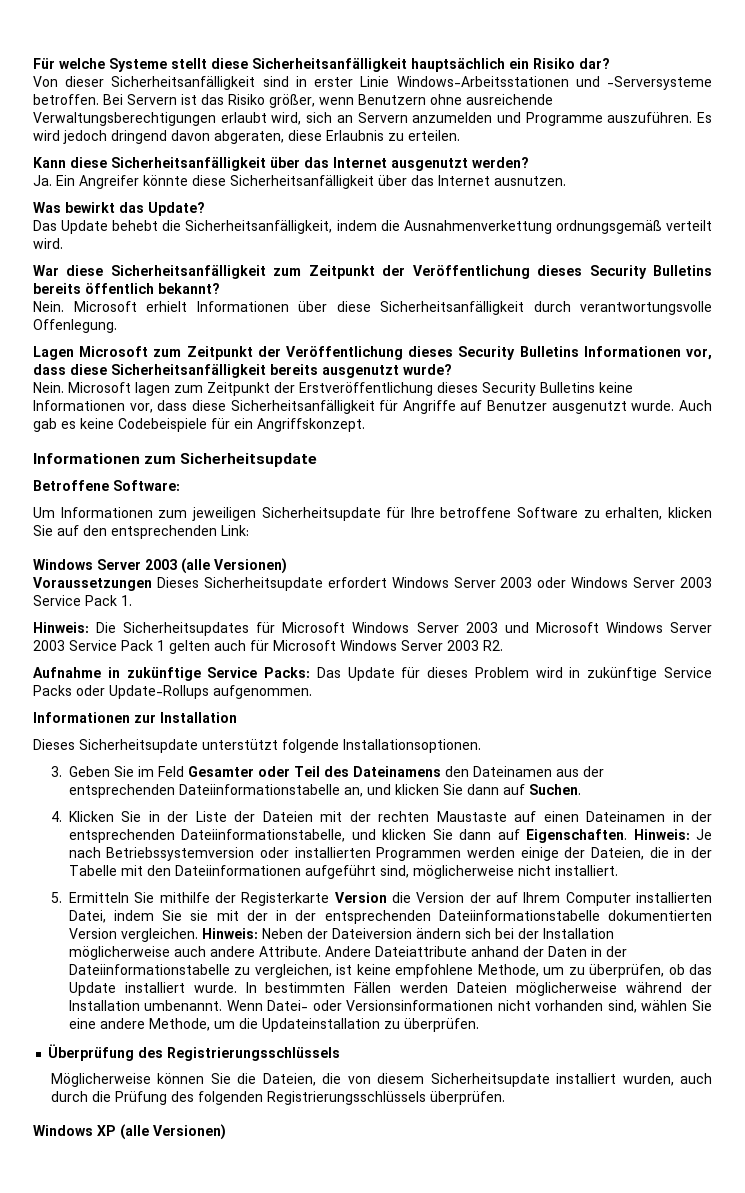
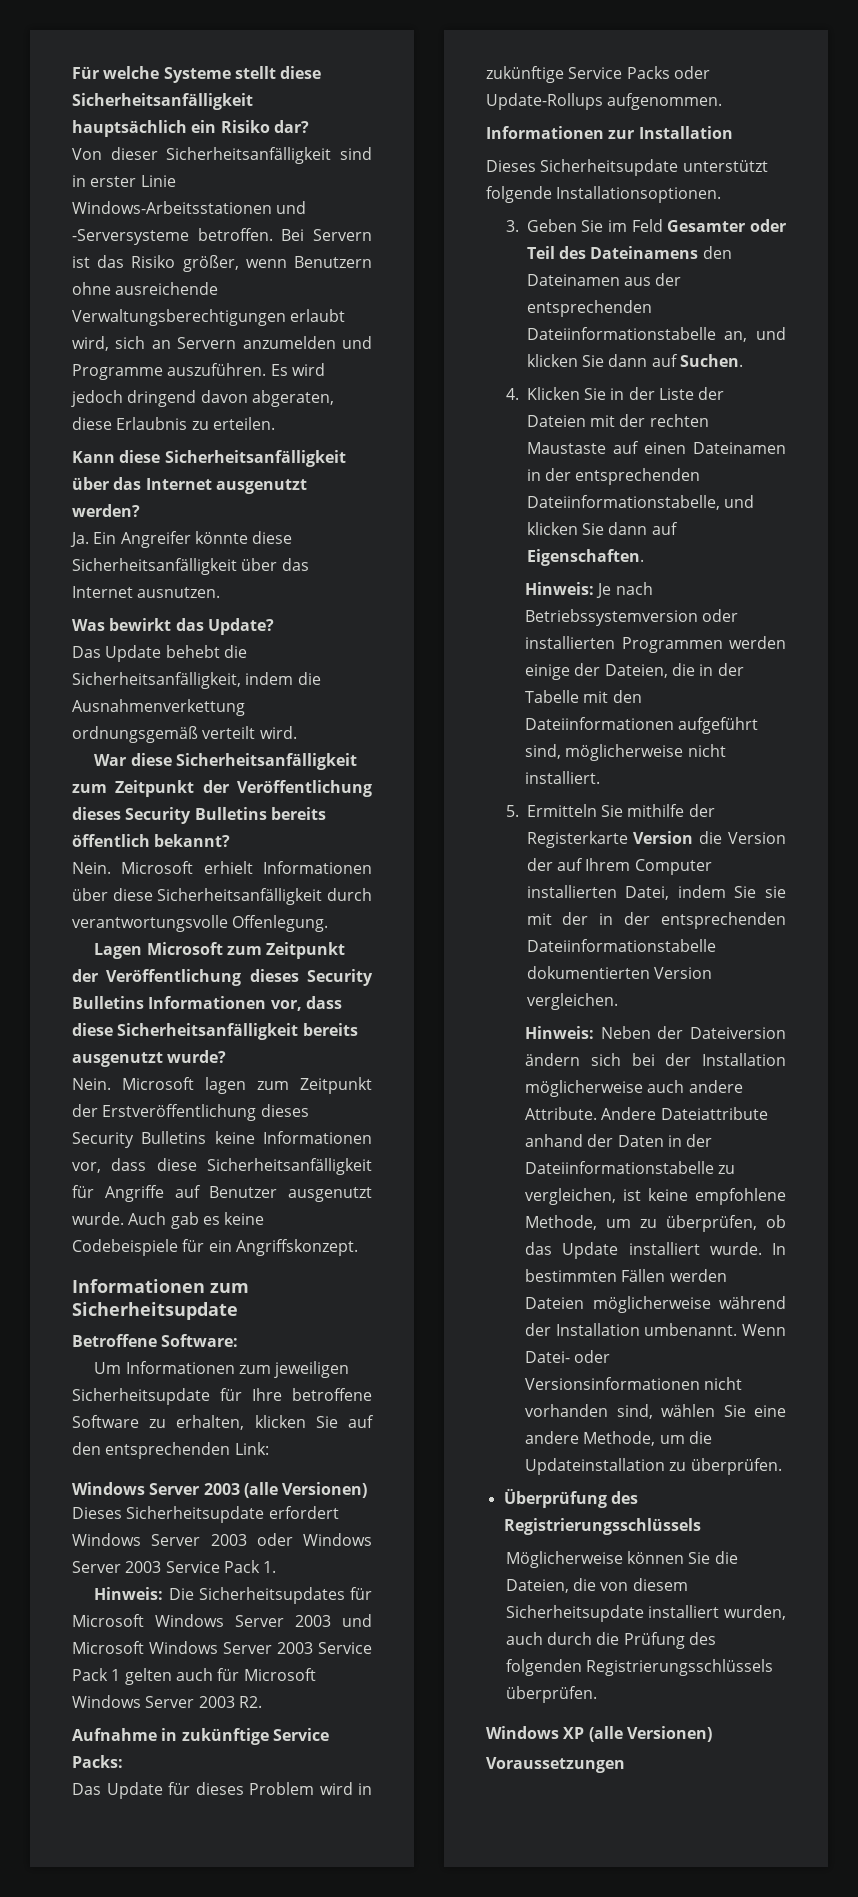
- Voraussetzungen Dieses Sicherheitsupdate erfordert Windows Server 2003 oder Windows Server 2003 Service Pack 1.
+ Dieses Sicherheitsupdate erfordert Windows Server 2003 oder Windows Server 2003 Service Pack 1.
- Aufnahme in zukünftige Service Packs: Das Update für dieses Problem wird in zukünftige Service Packs oder Update-Rollups aufgenommen.
+ Aufnahme in zukünftige Service Packs:
+ Das Update für dieses Problem wird in zukünftige Service Packs oder Update-Rollups aufgenommen.
- 4. Klicken Sie in der Liste der Dateien mit der rechten Maustaste auf einen Dateinamen in der entsprechenden Dateiinformationstabelle, und klicken Sie dann auf Eigenschaften. Hinweis: Je nach Betriebssystemversion oder installierten Programmen werden einige der Dateien, die in der Tabelle mit den Dateiinformationen aufgeführt sind, möglicherweise nicht installiert.
+ 4. Klicken Sie in der Liste der Dateien mit der rechten Maustaste auf einen Dateinamen in der entsprechenden Dateiinformationstabelle, und klicken Sie dann auf Eigenschaften.
+ Hinweis: Je nach Betriebssystemversion oder installierten Programmen werden einige der Dateien, die in der Tabelle mit den Dateiinformationen aufgeführt sind, möglicherweise nicht installiert.
- 5. Ermitteln Sie mithilfe der Registerkarte Version die Version der auf Ihrem Computer installierten Datei, indem Sie sie mit der in der entsprechenden Dateiinformationstabelle dokumentierten Version vergleichen. Hinweis: Neben der Dateiversion ändern sich bei der Installation möglicherweise auch andere Attribute.
+ 5. Ermitteln Sie mithilfe der Registerkarte Version die Version der auf Ihrem Computer installierten Datei, indem Sie sie mit der in der entsprechenden Dateiinformationstabelle dokumentierten Version vergleichen.
+ Hinweis: Neben der Dateiversion ändern sich bei der Installation möglicherweise auch andere Attribute.
+ Voraussetzungen

